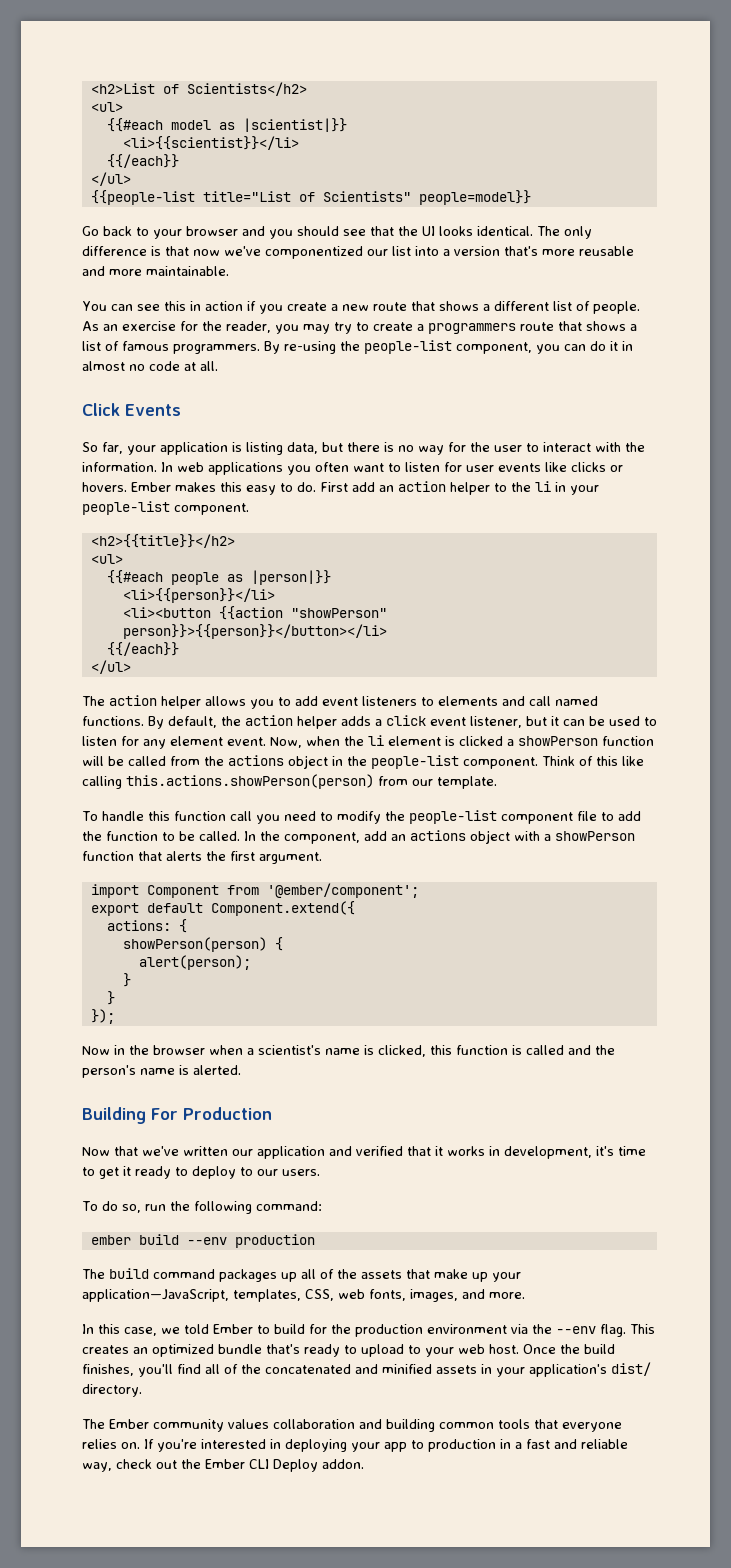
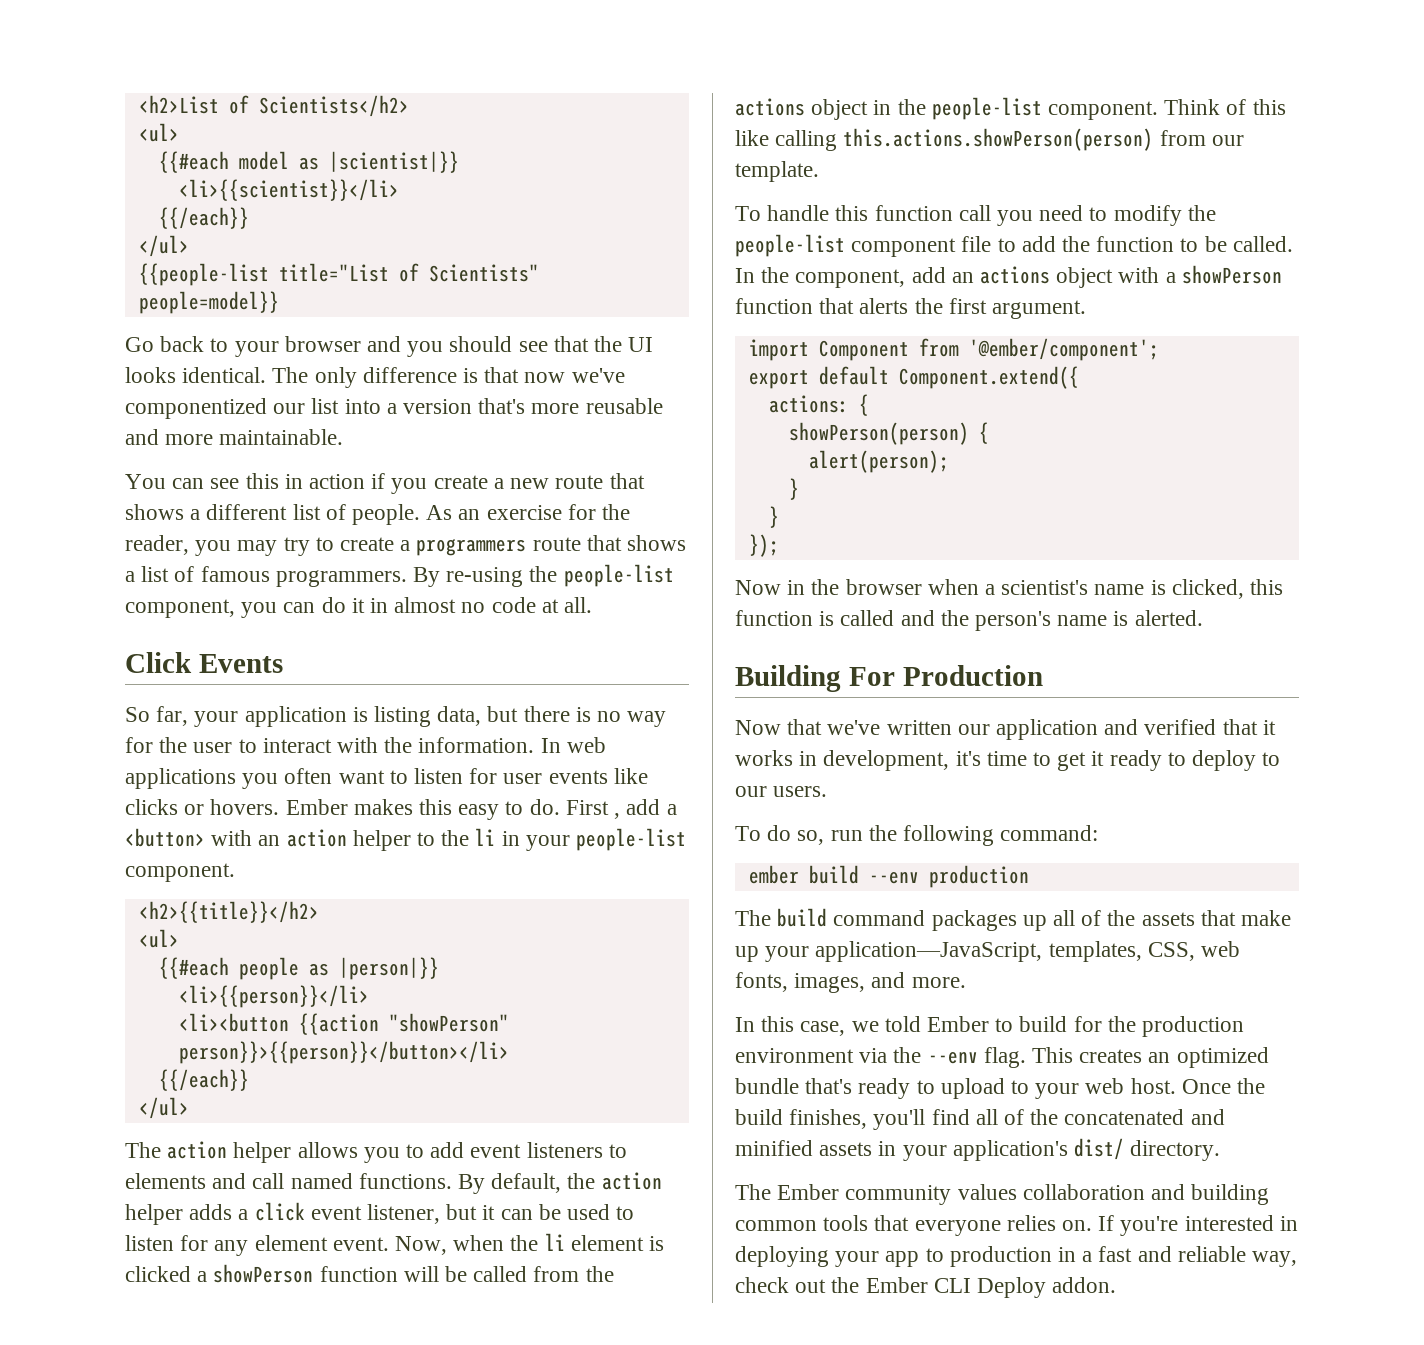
- First add an action helper to the li in your people-list component.
+ First , add a <button> with an action helper to the li in your people-list component.

